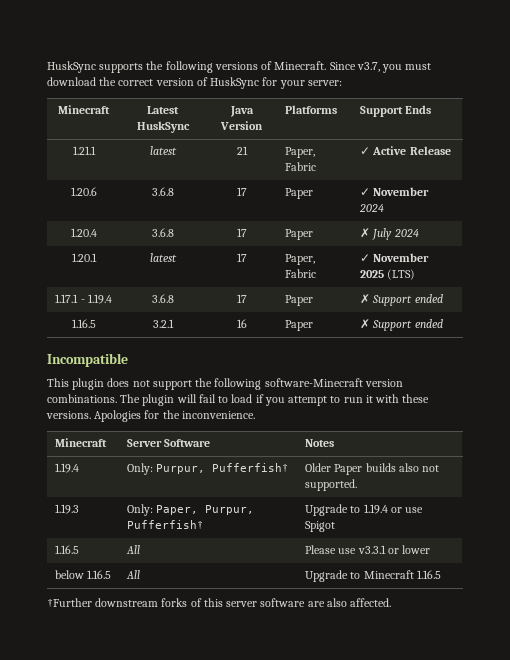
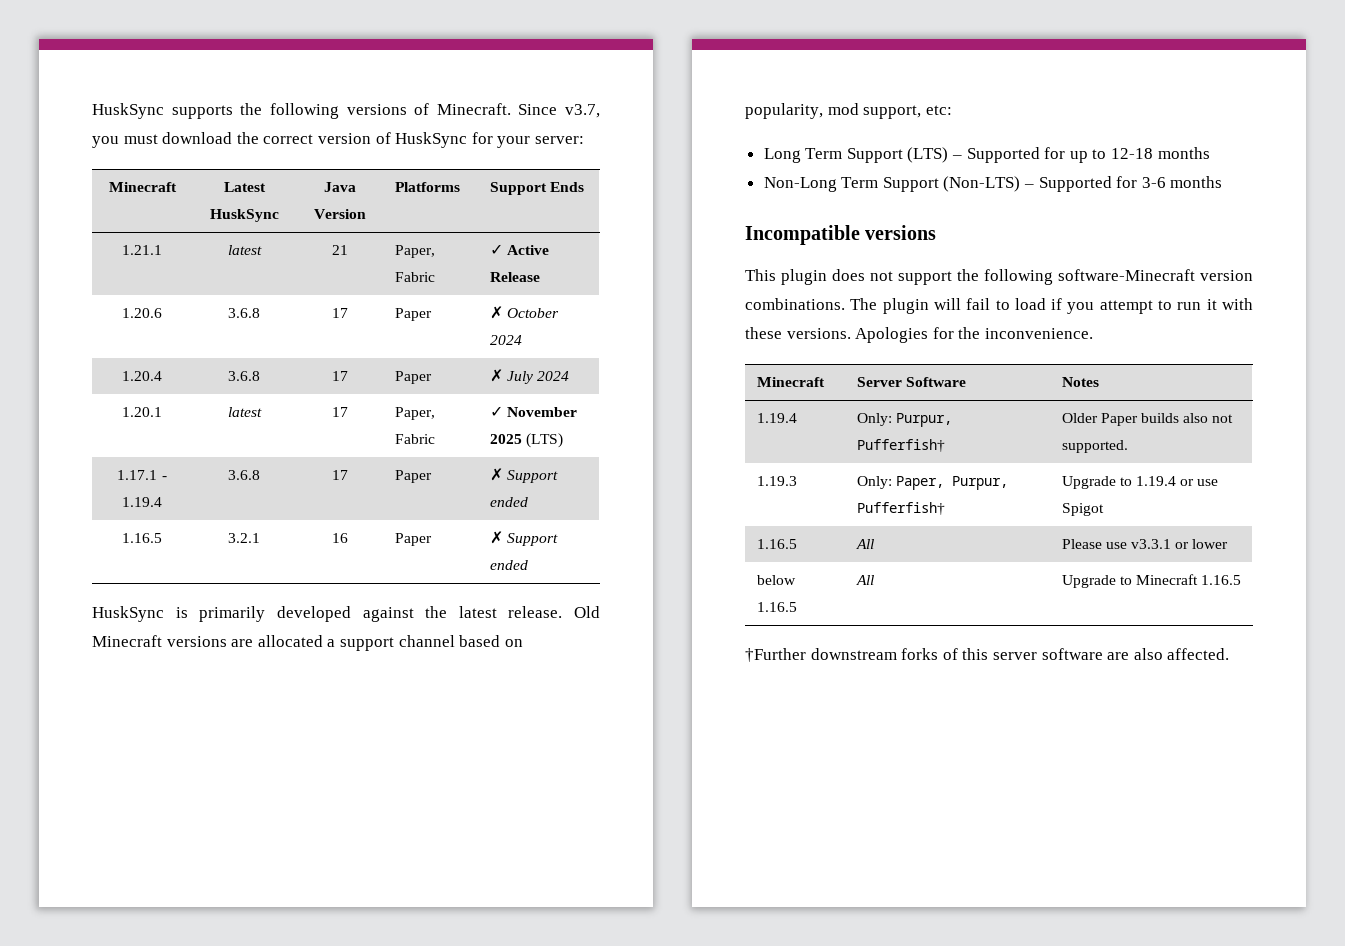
- 1.20.6 | 3.6.8 | 17 | Paper | ✓ November 2024
+ 1.20.6 | 3.6.8 | 17 | Paper | ✗ October 2024
+ HuskSync is primarily developed against the latest release. Old Minecraft versions are allocated a support channel based on popularity, mod support, etc:
+ Long Term Support (LTS) – Supported for up to 12-18 months
+ Non-Long Term Support (Non-LTS) – Supported for 3-6 months
- Incompatible
+ Incompatible versions

